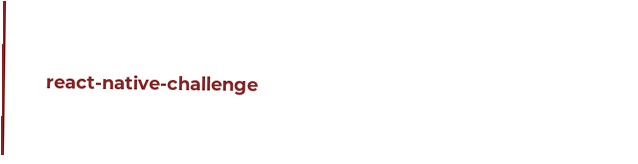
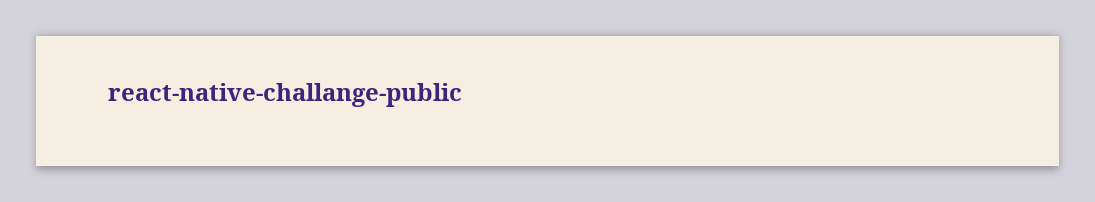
- react-native-challenge
+ react-native-challange-public

